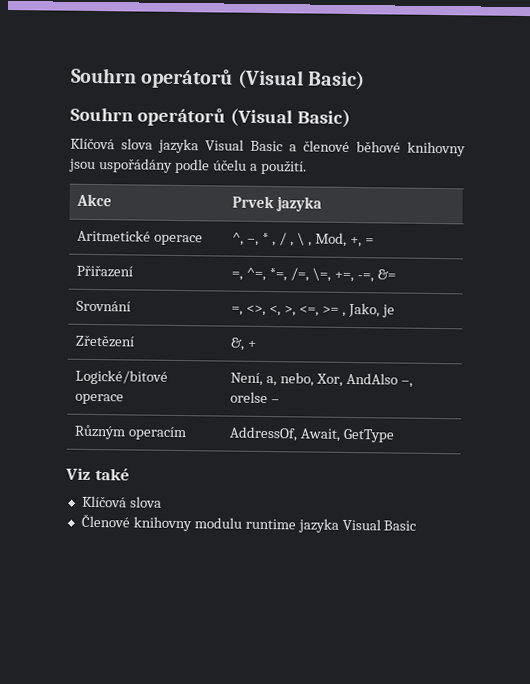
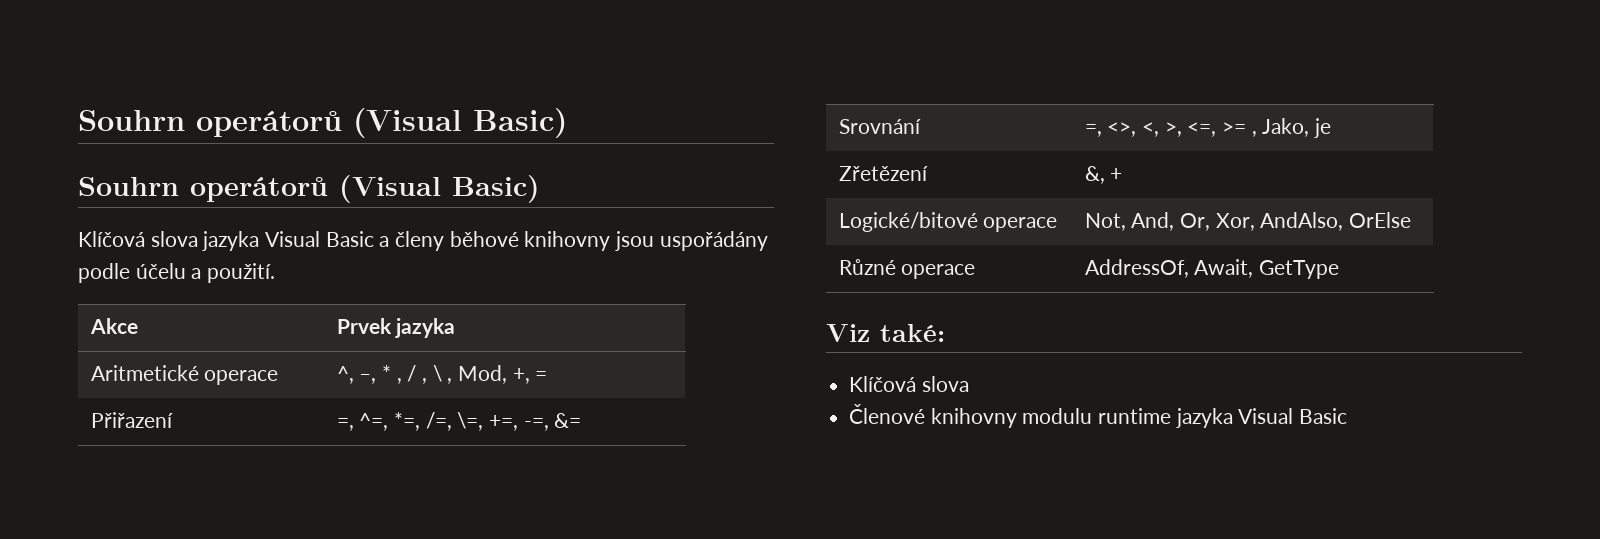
- Klíčová slova jazyka Visual Basic a členové běhové knihovny jsou uspořádány podle účelu a použití.
+ Klíčová slova jazyka Visual Basic a členy běhové knihovny jsou uspořádány podle účelu a použití.
- Logické/bitové operace | Není, a, nebo, Xor, AndAlso –, orelse –
- Různým operacím | AddressOf, Await, GetType
+ Logické/bitové operace | Not, And, Or, Xor, AndAlso, OrElse
+ Různé operace | AddressOf, Await, GetType
- Viz také
+ Viz také:

